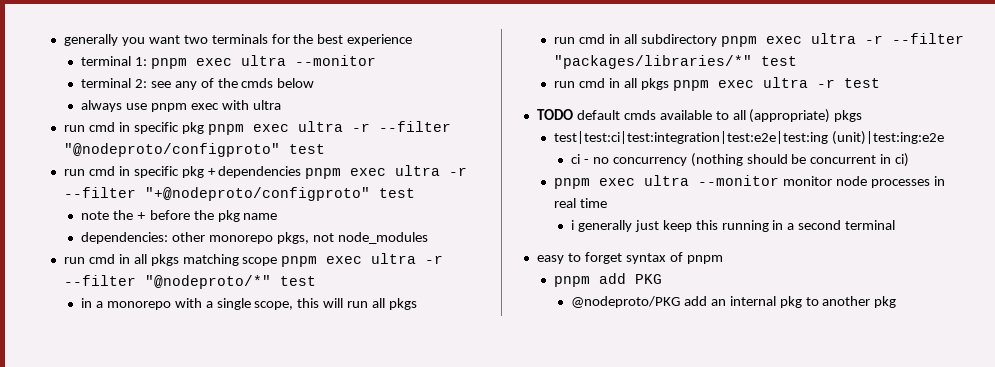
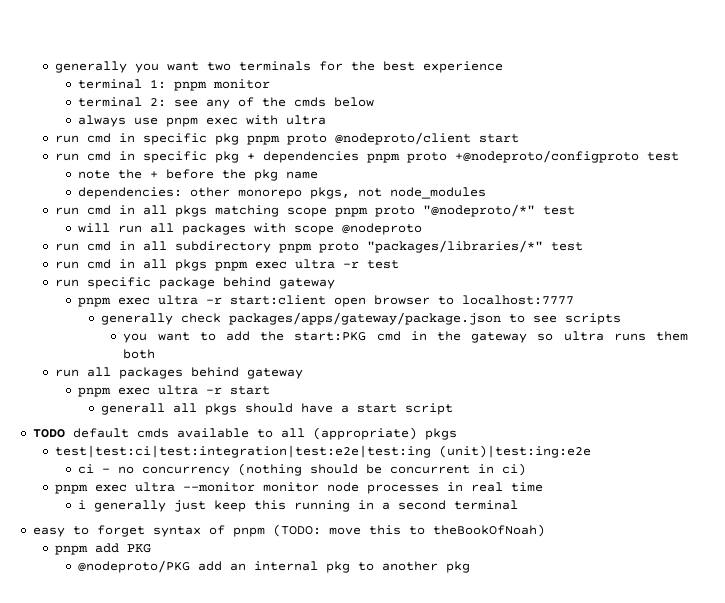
- terminal 1: pnpm exec ultra --monitor
+ terminal 1: pnpm monitor
- run cmd in specific pkg pnpm exec ultra -r --filter "@nodeproto/configproto" test
+ run cmd in specific pkg pnpm proto @nodeproto/client start
- run cmd in specific pkg + dependencies pnpm exec ultra -r --filter "+@nodeproto/configproto" test
+ run cmd in specific pkg + dependencies pnpm proto +@nodeproto/configproto test
- run cmd in all pkgs matching scope pnpm exec ultra -r --filter "@nodeproto/*" test
- in a monorepo with a single scope, this will run all pkgs
+ run cmd in all pkgs matching scope pnpm proto "@nodeproto/*" test
+ will run all packages with scope @nodeproto
- run cmd in all subdirectory pnpm exec ultra -r --filter "packages/libraries/*" test
+ run cmd in all subdirectory pnpm proto "packages/libraries/*" test
+ run specific package behind gateway
+ pnpm exec ultra -r start:client open browser to localhost:7777
+ generally check packages/apps/gateway/package.json to see scripts
+ you want to add the start:PKG cmd in the gateway so ultra runs them both
+ run all packages behind gateway
+ pnpm exec ultra -r start
+ generall all pkgs should have a start script
- easy to forget syntax of pnpm
+ easy to forget syntax of pnpm (TODO: move this to theBookOfNoah)

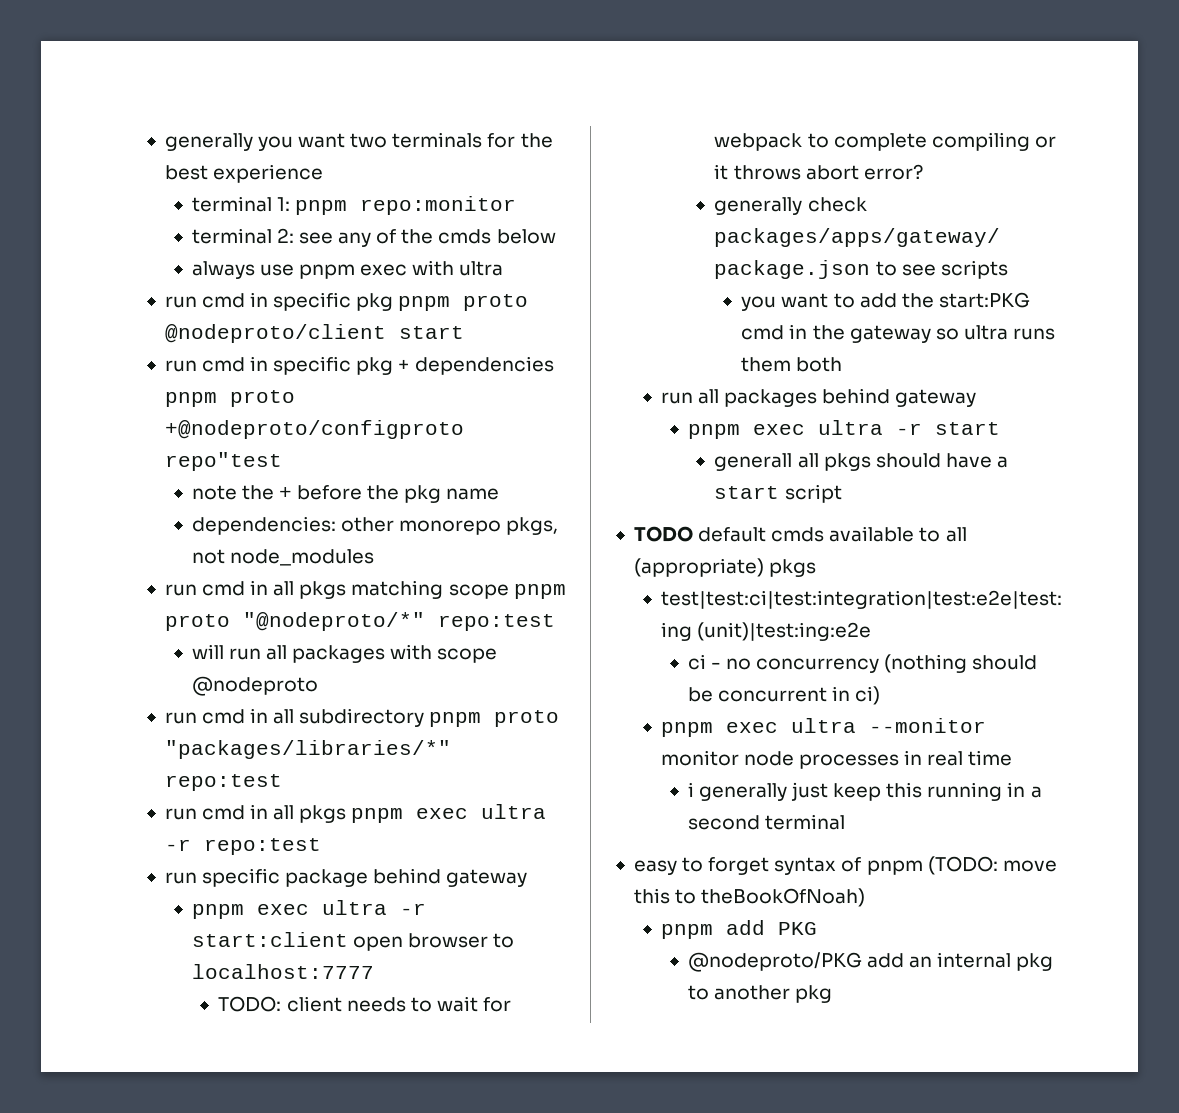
- terminal 1: pnpm monitor
+ terminal 1: pnpm repo:monitor
- run cmd in specific pkg + dependencies pnpm proto +@nodeproto/configproto test
+ run cmd in specific pkg + dependencies pnpm proto +@nodeproto/configproto repo"test
- run cmd in all pkgs matching scope pnpm proto "@nodeproto/*" test
+ run cmd in all pkgs matching scope pnpm proto "@nodeproto/*" repo:test
- run cmd in all subdirectory pnpm proto "packages/libraries/*" test
+ run cmd in all subdirectory pnpm proto "packages/libraries/*" repo:test
- run cmd in all pkgs pnpm exec ultra -r test
+ run cmd in all pkgs pnpm exec ultra -r repo:test
+ TODO: client needs to wait for webpack to complete compiling or it throws abort error?

